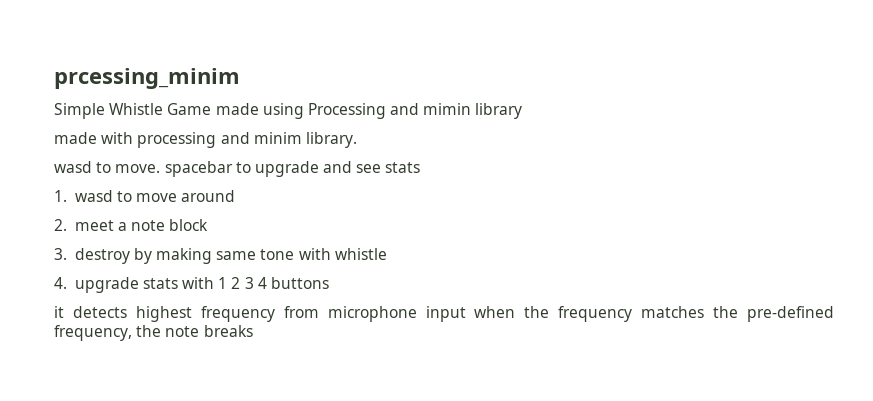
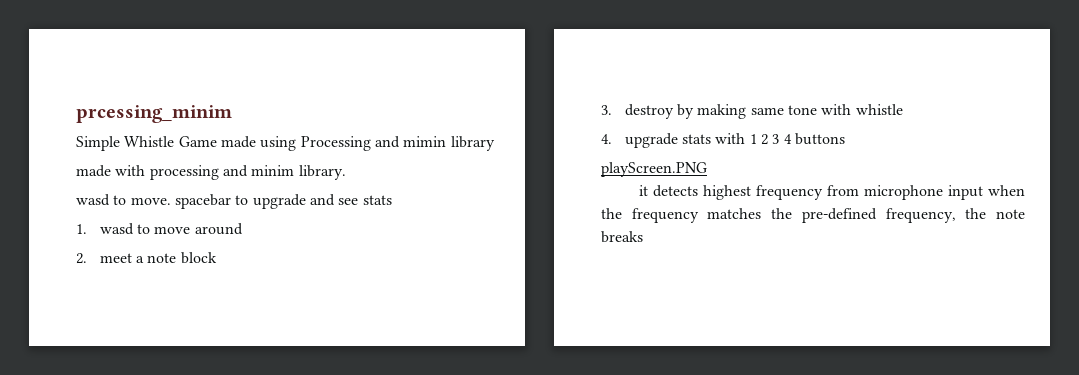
+ playScreen.PNG

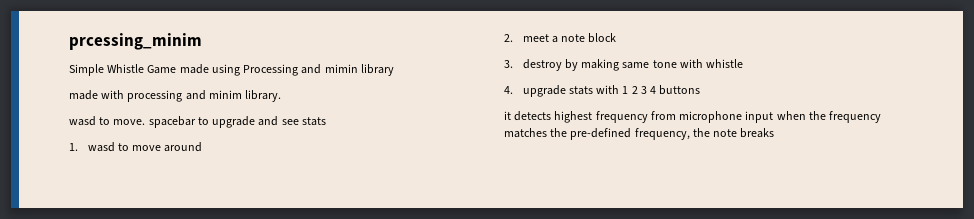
- playScreen.PNG

